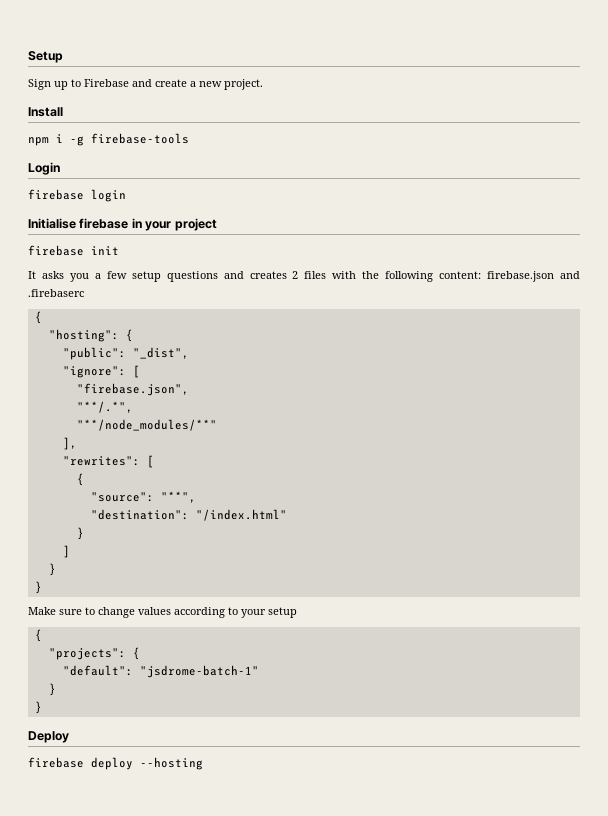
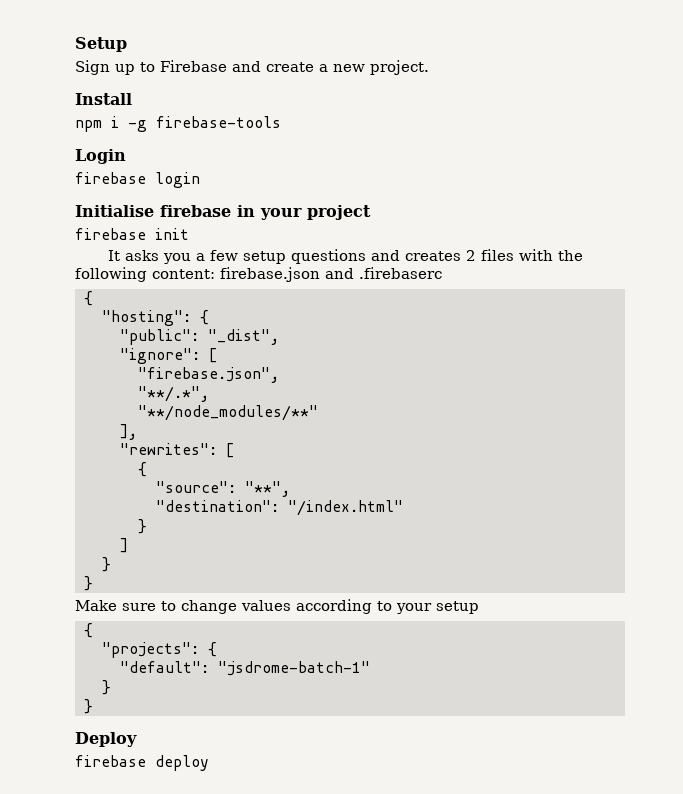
- firebase deploy --hosting
+ firebase deploy

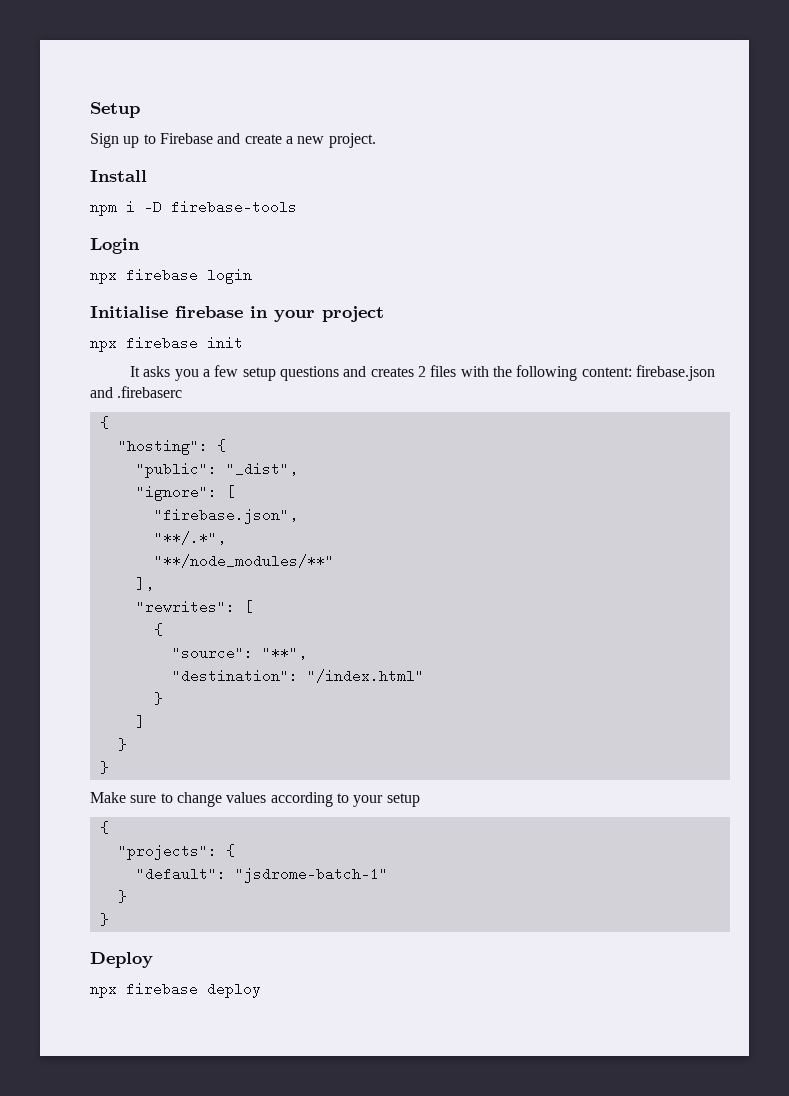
- npm i -g firebase-tools
+ npm i -D firebase-tools
- firebase login
+ npx firebase login
- firebase init
+ npx firebase init
- firebase deploy
+ npx firebase deploy

